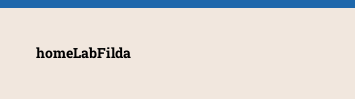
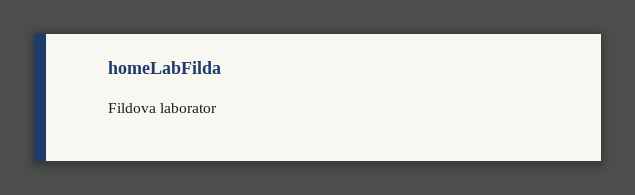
+ Fildova laborator

